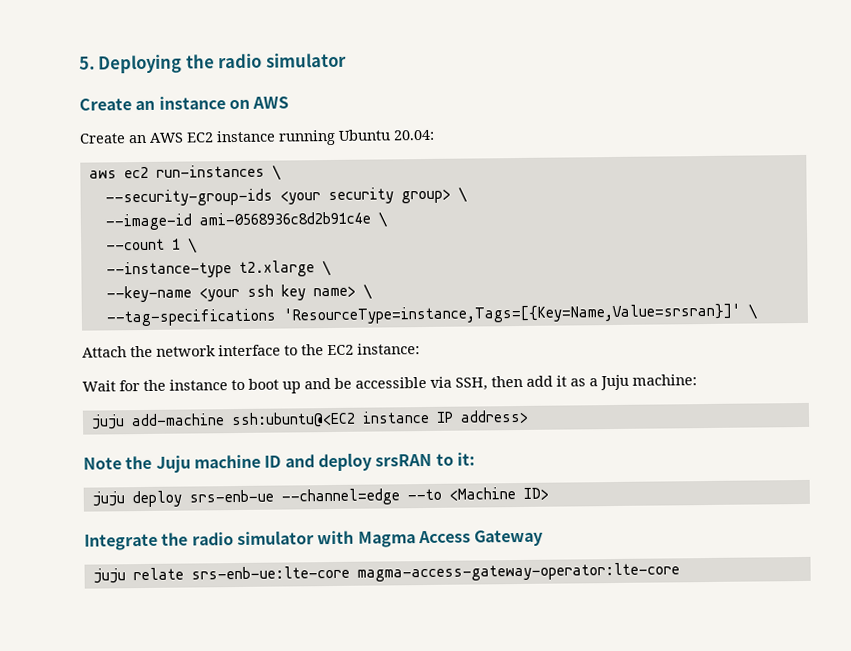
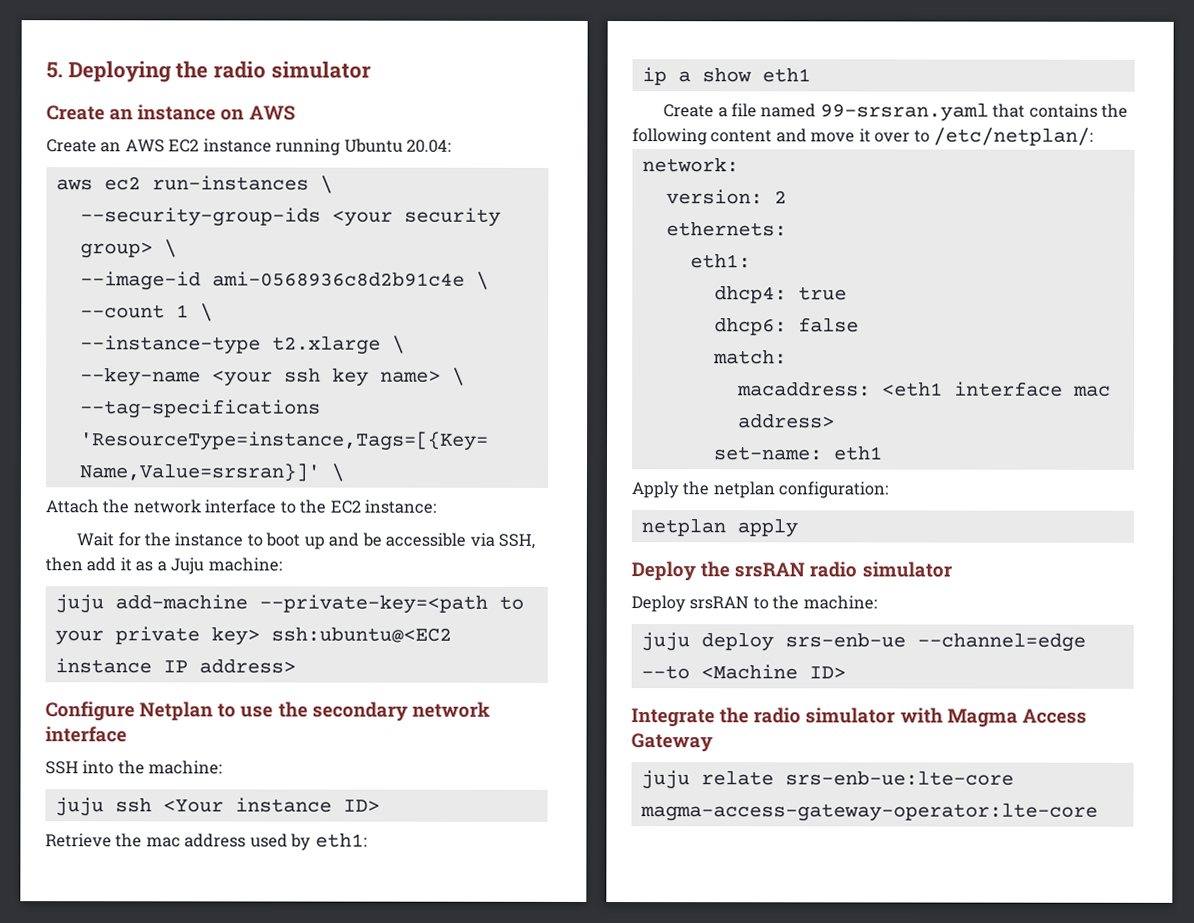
- juju add-machine ssh:ubuntu@<EC2 instance IP address>
+ juju add-machine --private-key=<path to your private key> ssh:ubuntu@<EC2 instance IP address>
- Note the Juju machine ID and deploy srsRAN to it:
+ Configure Netplan to use the secondary network interface
+ SSH into the machine:
+ juju ssh <Your instance ID>
+ Retrieve the mac address used by eth1:
+ ip a show eth1
+ Create a file named 99-srsran.yaml that contains the following content and move it over to /etc/netplan/:
+ network:
+ version: 2
+ ethernets:
+ eth1:
+ dhcp4: true
+ dhcp6: false
+ match:
+ macaddress: <eth1 interface mac address>
+ set-name: eth1
+ Apply the netplan configuration:
+ netplan apply
+ Deploy the srsRAN radio simulator
+ Deploy srsRAN to the machine:

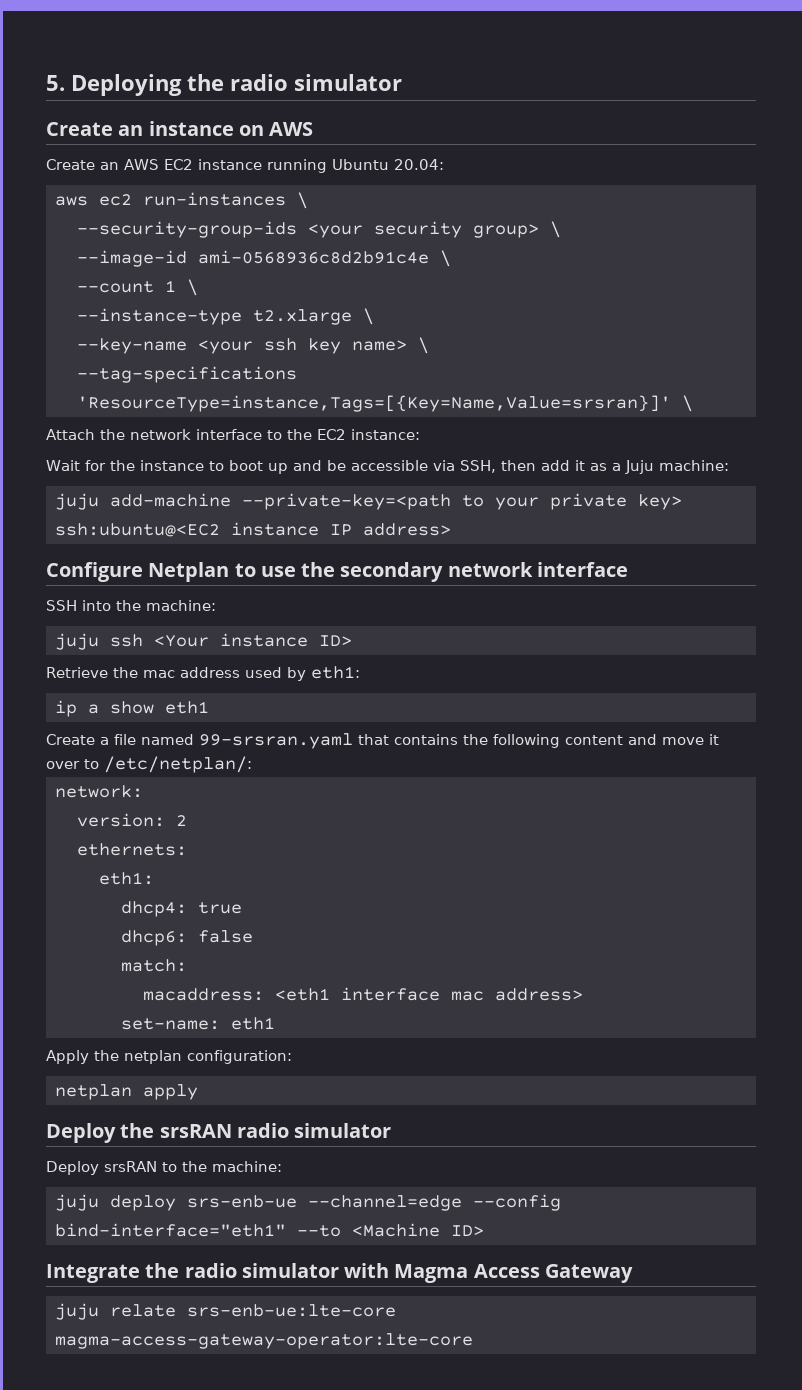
- juju deploy srs-enb-ue --channel=edge --to <Machine ID>
+ juju deploy srs-enb-ue --channel=edge --config bind-interface="eth1" --to <Machine ID>

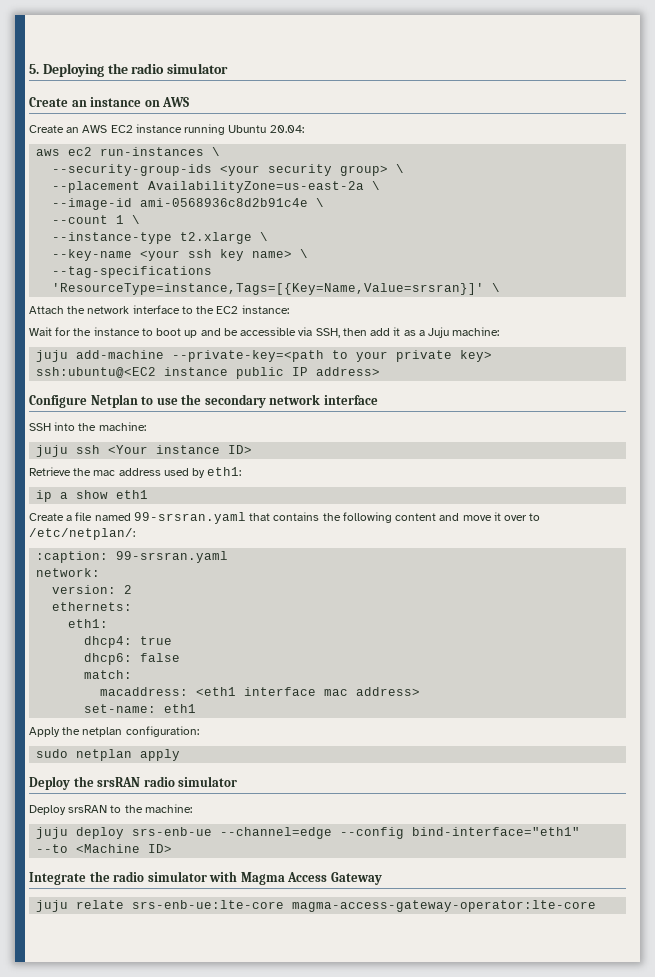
+ --placement AvailabilityZone=us-east-2a \
- juju add-machine --private-key=<path to your private key> ssh:ubuntu@<EC2 instance IP address>
+ juju add-machine --private-key=<path to your private key> ssh:ubuntu@<EC2 instance public IP address>
+ :caption: 99-srsran.yaml
- netplan apply
+ sudo netplan apply

